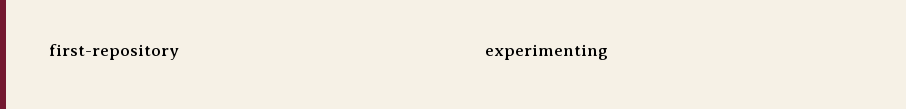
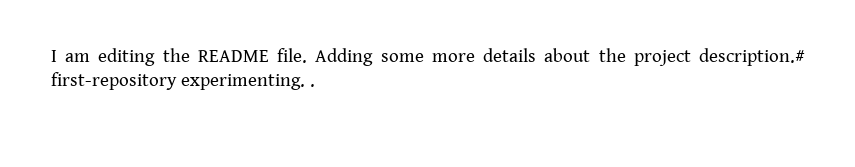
- first-repository
- experimenting
+ I am editing the README file. Adding some more details about the project description.# first-repository experimenting. .

